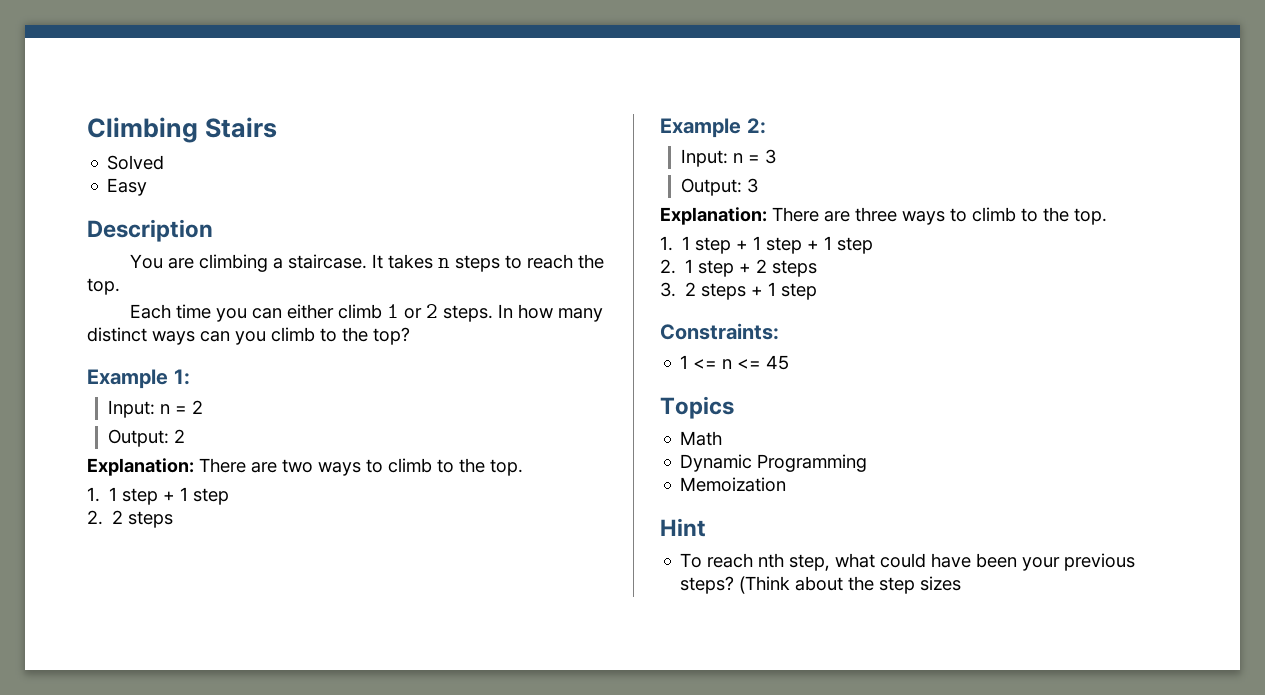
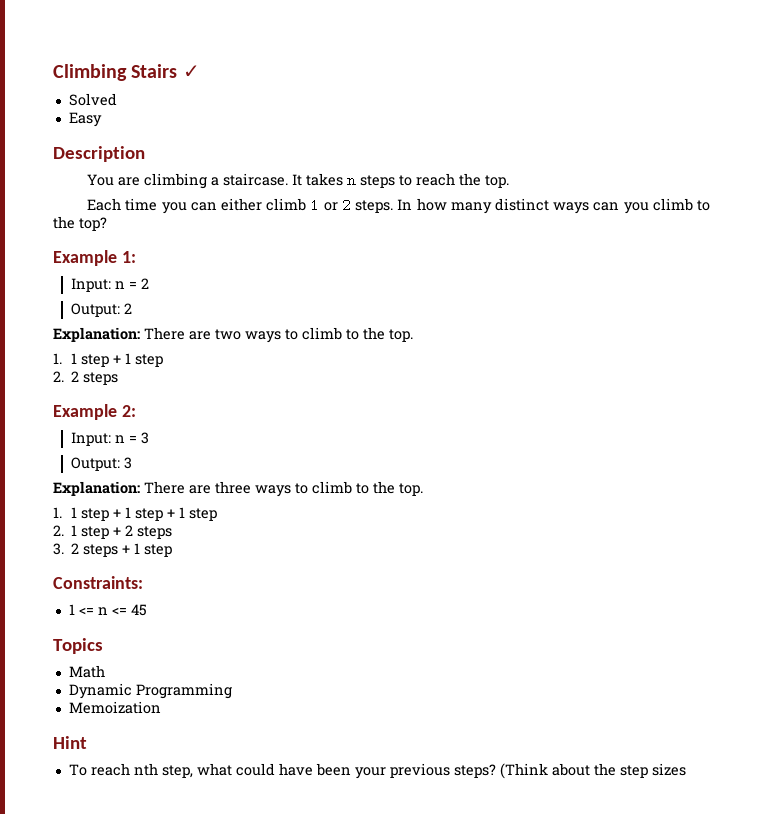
- Climbing Stairs
+ Climbing Stairs ✓

